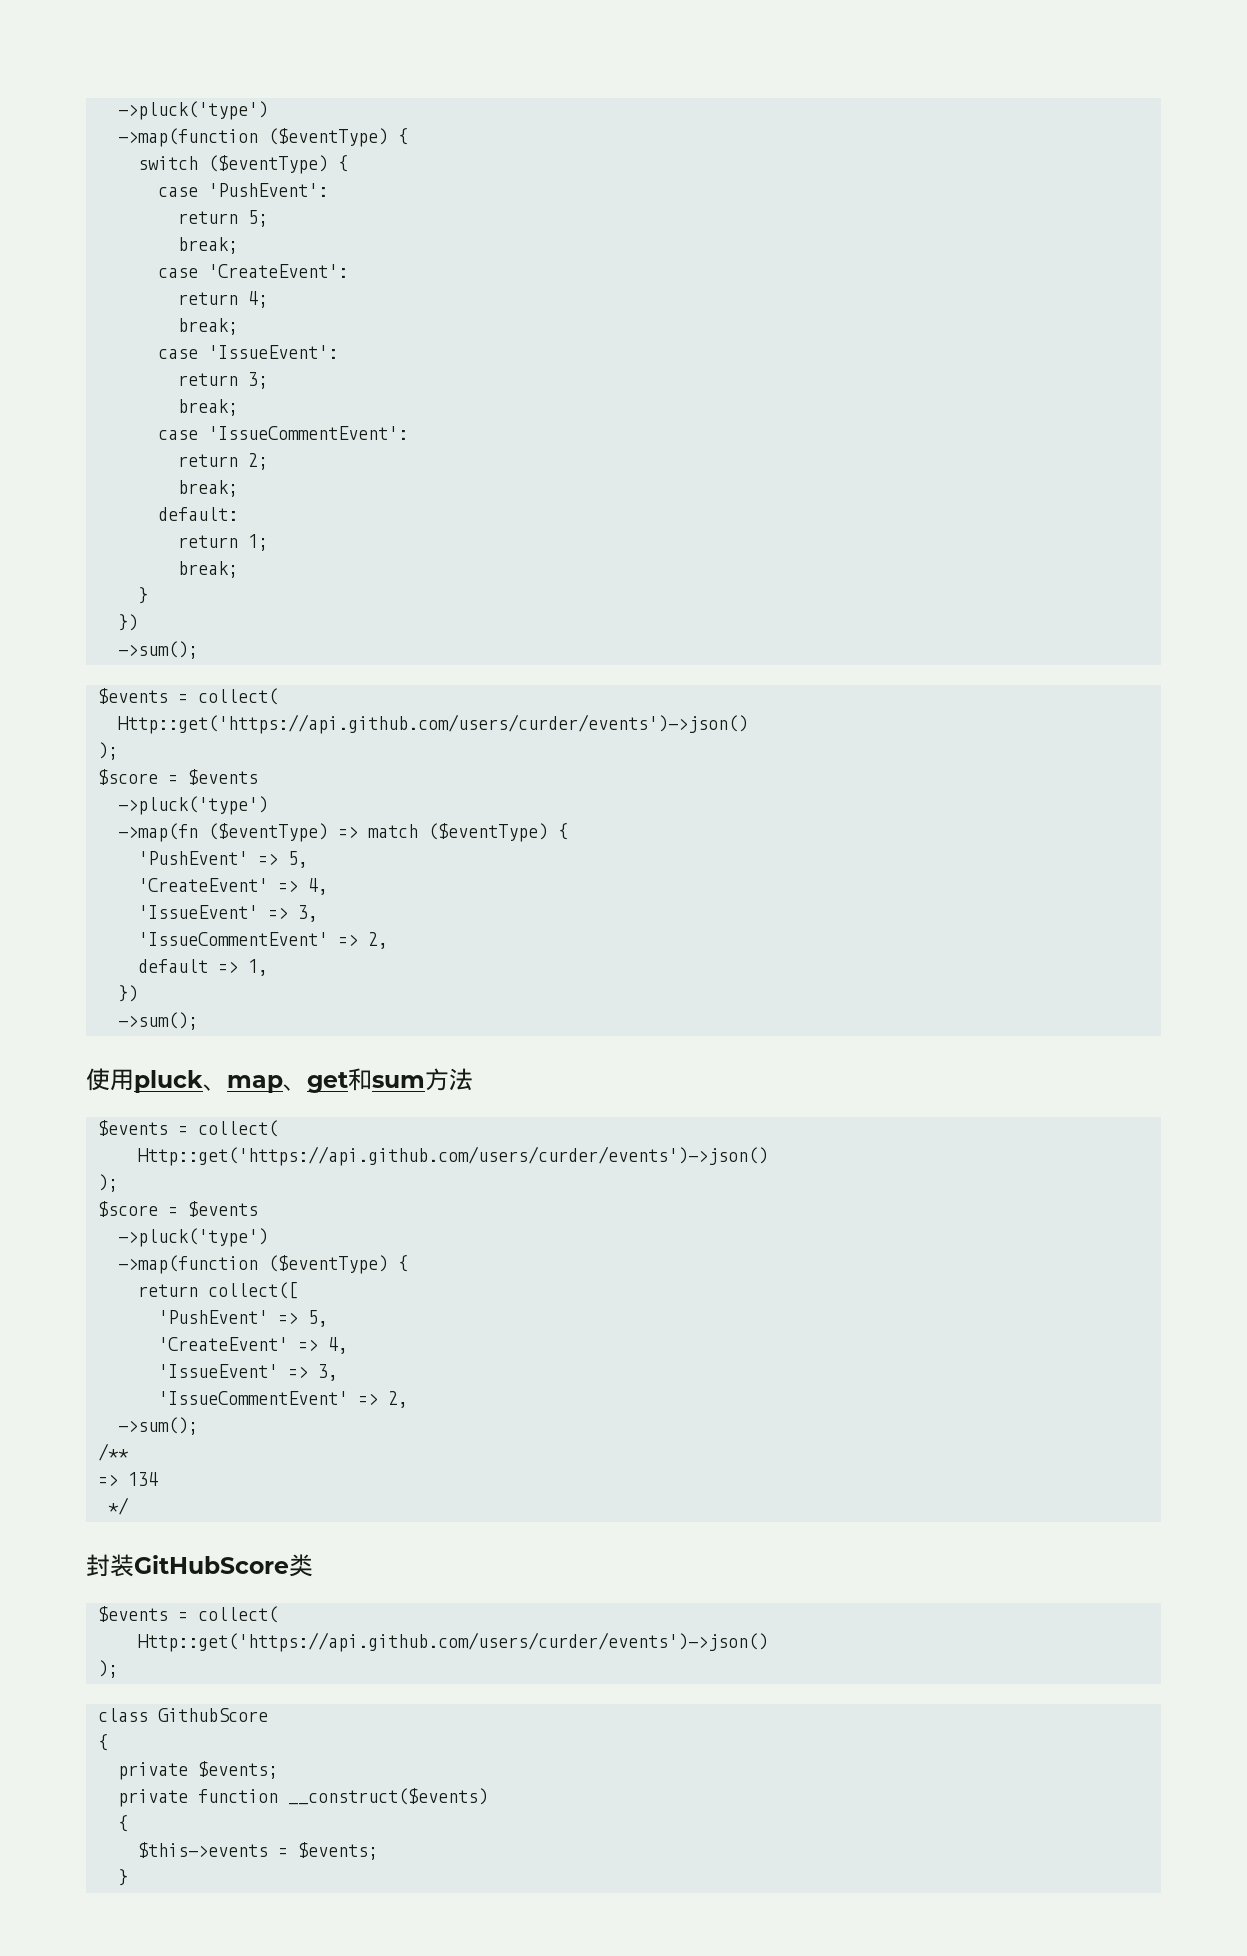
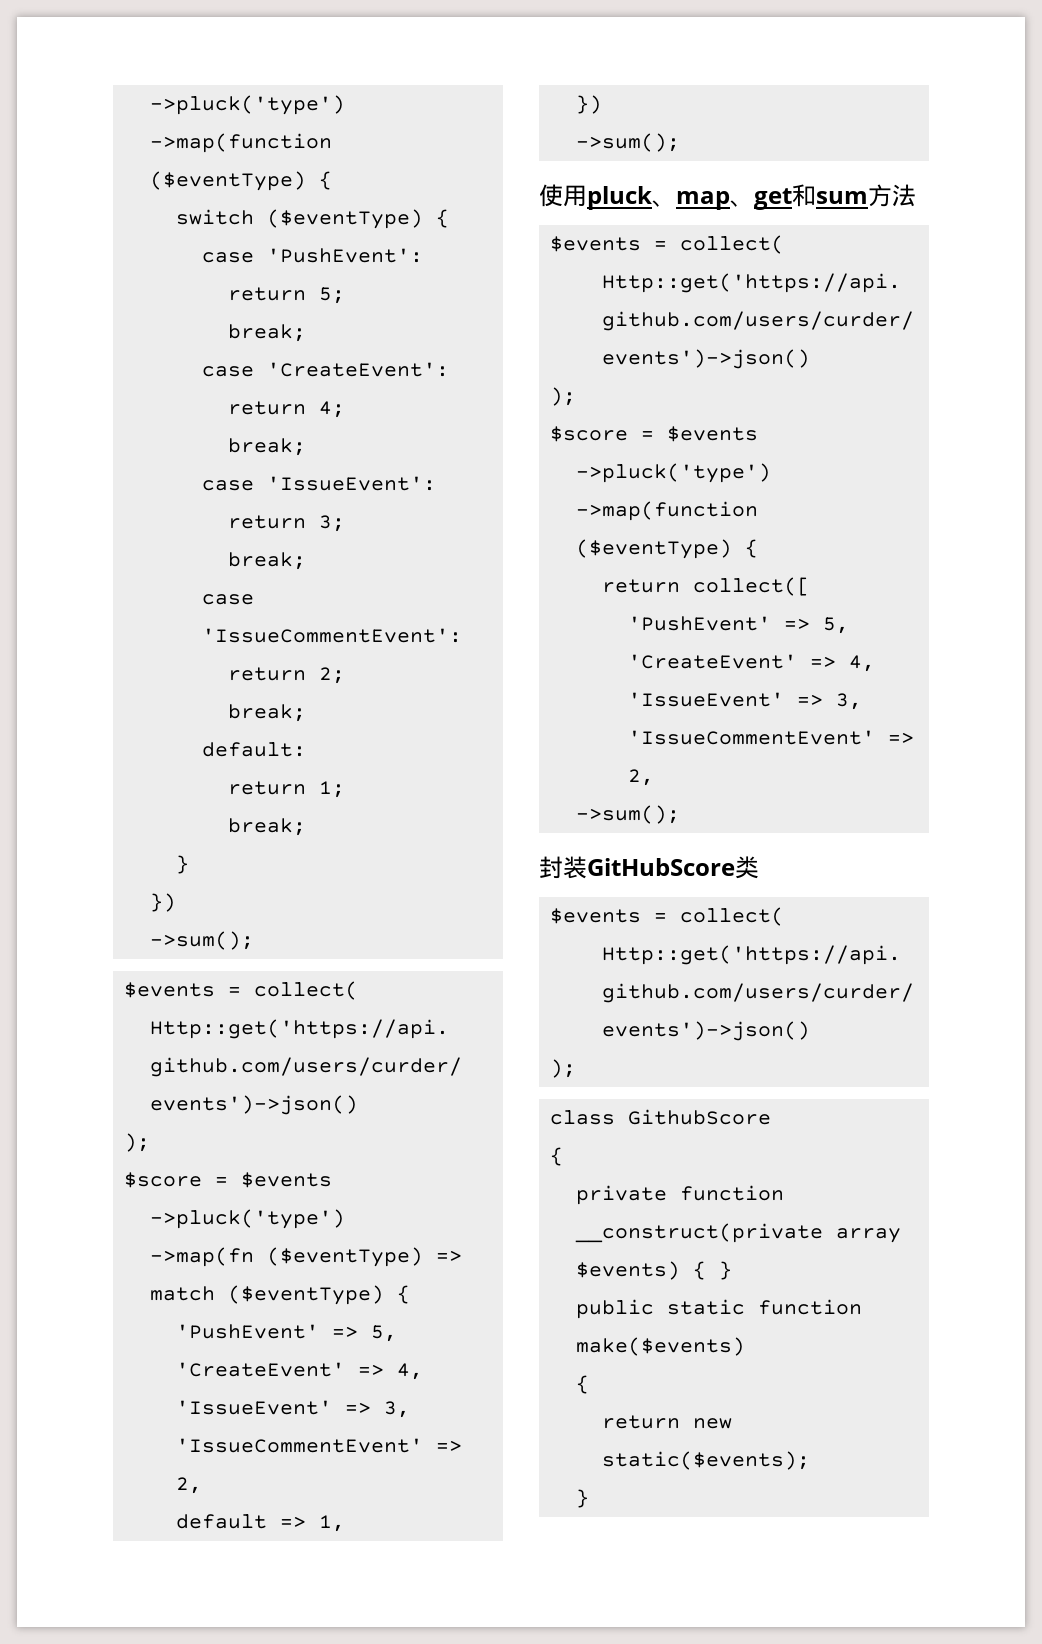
- /**
- => 134
- */
- private $events;
- private function __construct($events)
+ private function __construct(private array $events) { }
+ public static function make($events)
  {
- $this->events = $events;
+ return new static($events);

